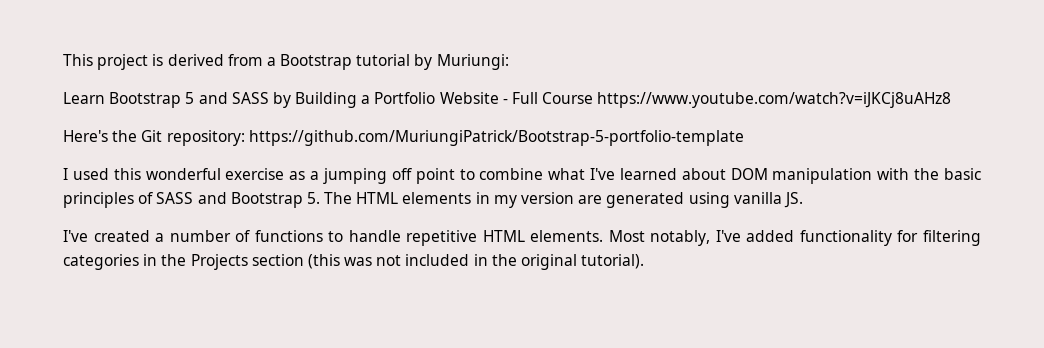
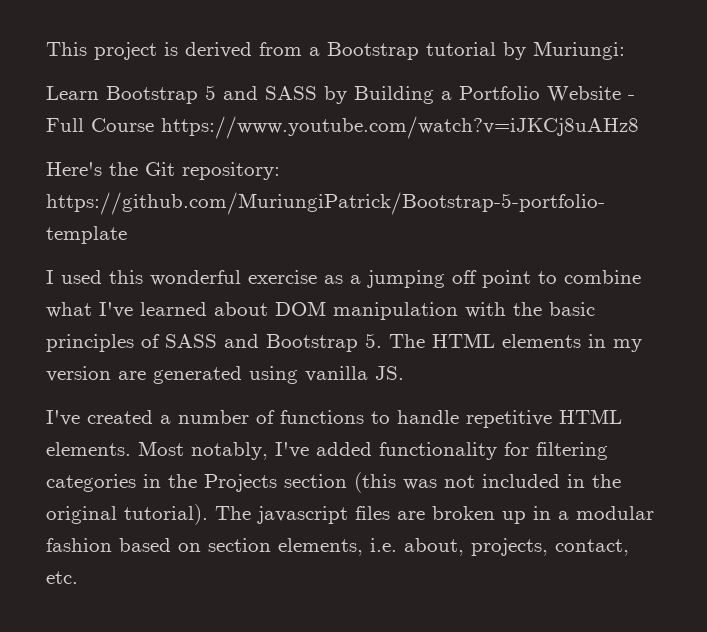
+ The javascript files are broken up in a modular fashion based on section elements, i.e. about, projects, contact, etc.

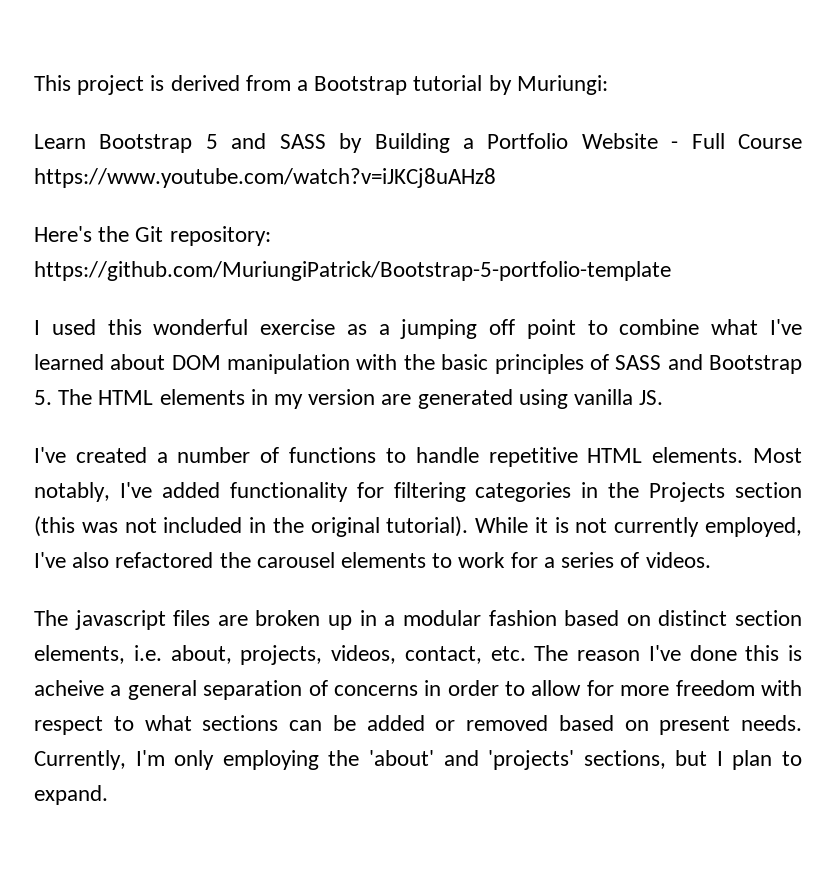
- Most notably, I've added functionality for filtering categories in the Projects section (this was not included in the original tutorial). The javascript files are broken up in a modular fashion based on section elements, i.e. about, projects, contact, etc.
+ Most notably, I've added functionality for filtering categories in the Projects section (this was not included in the original tutorial). While it is not currently employed, I've also refactored the carousel elements to work for a series of videos.
+ The javascript files are broken up in a modular fashion based on distinct section elements, i.e. about, projects, videos, contact, etc. The reason I've done this is acheive a general separation of concerns in order to allow for more freedom with respect to what sections can be added or removed based on present needs. Currently, I'm only employing the 'about' and 'projects' sections, but I plan to expand.

